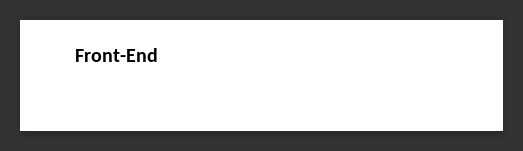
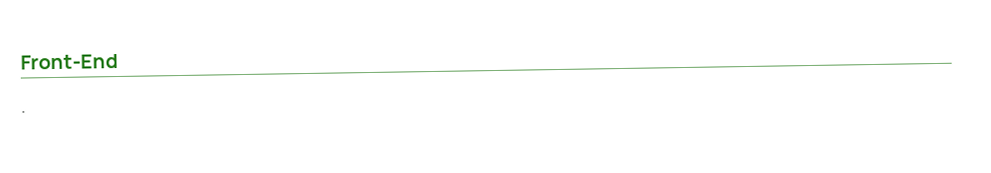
+ .

